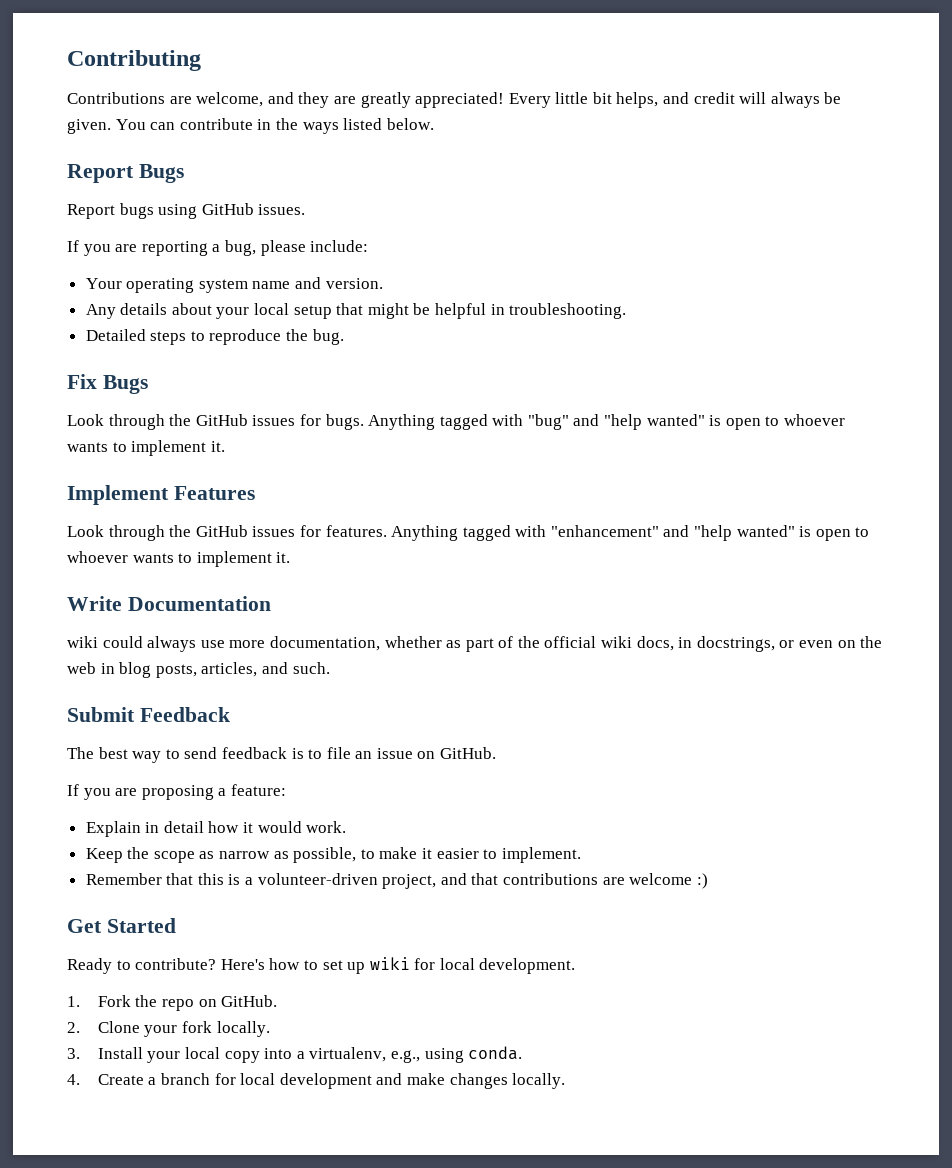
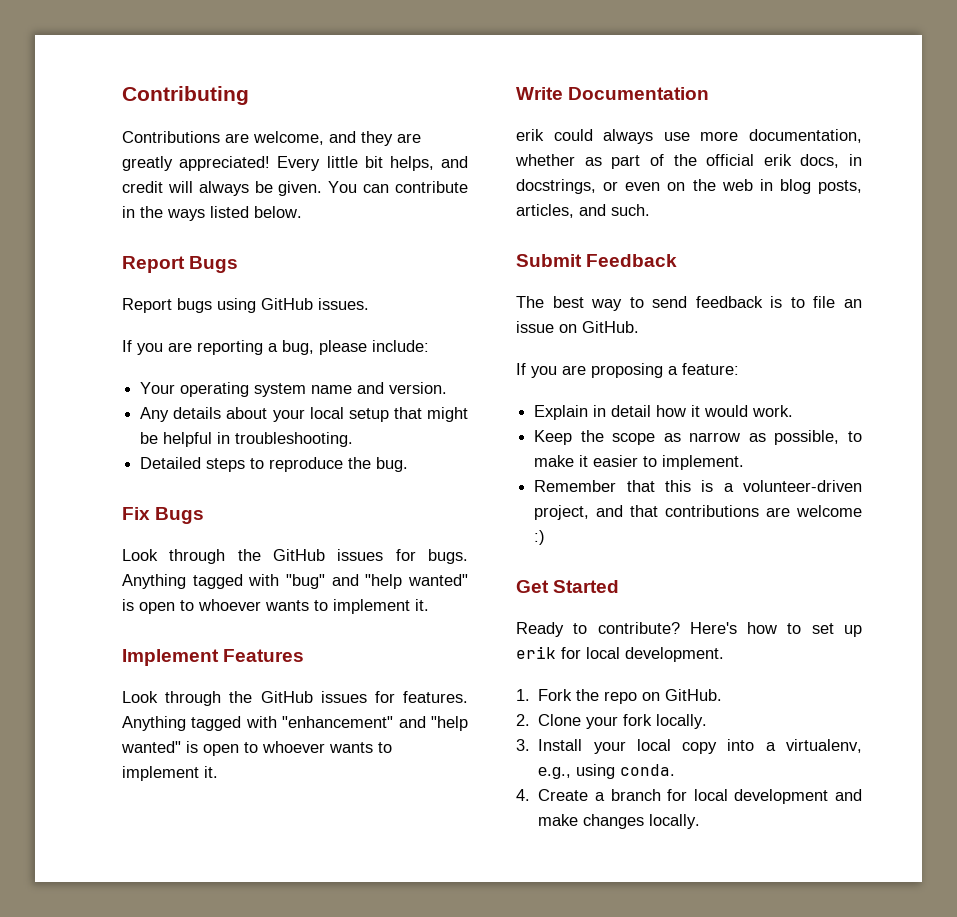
- wiki could always use more documentation, whether as part of the official wiki docs, in docstrings, or even on the web in blog posts, articles, and such.
+ erik could always use more documentation, whether as part of the official erik docs, in docstrings, or even on the web in blog posts, articles, and such.
- Here's how to set up wiki for local development.
+ Here's how to set up erik for local development.

